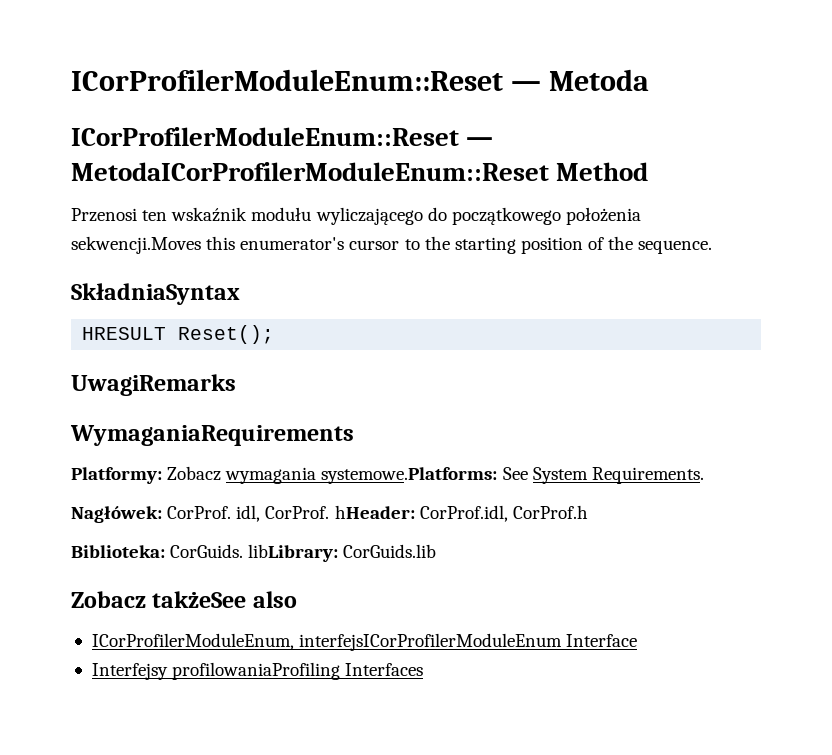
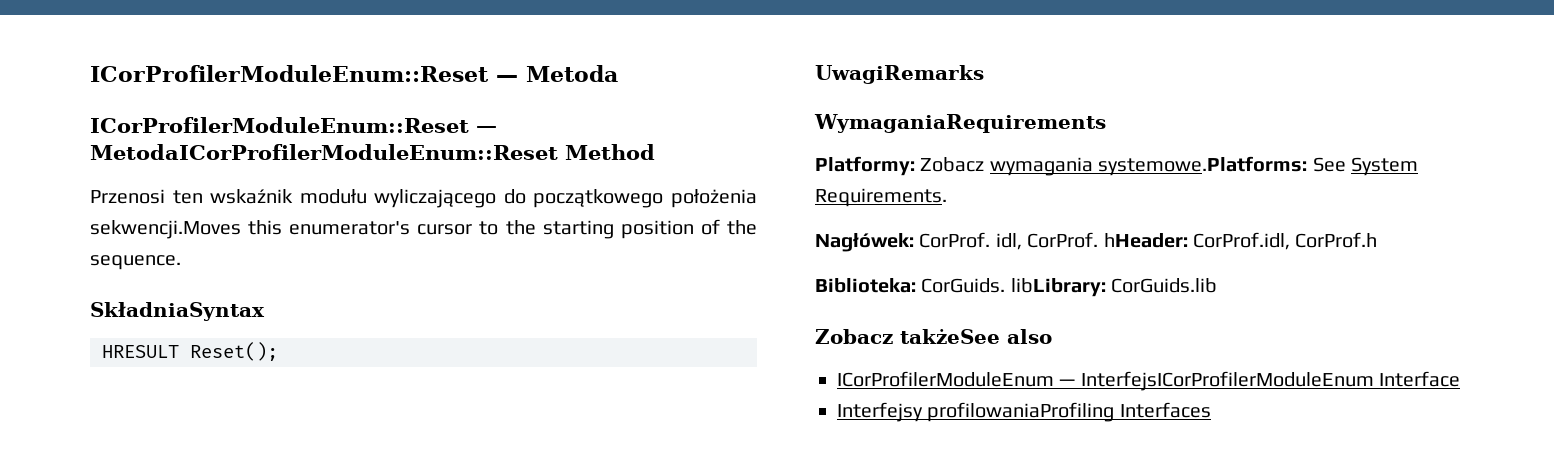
- ICorProfilerModuleEnum, interfejsICorProfilerModuleEnum Interface
+ ICorProfilerModuleEnum — InterfejsICorProfilerModuleEnum Interface

